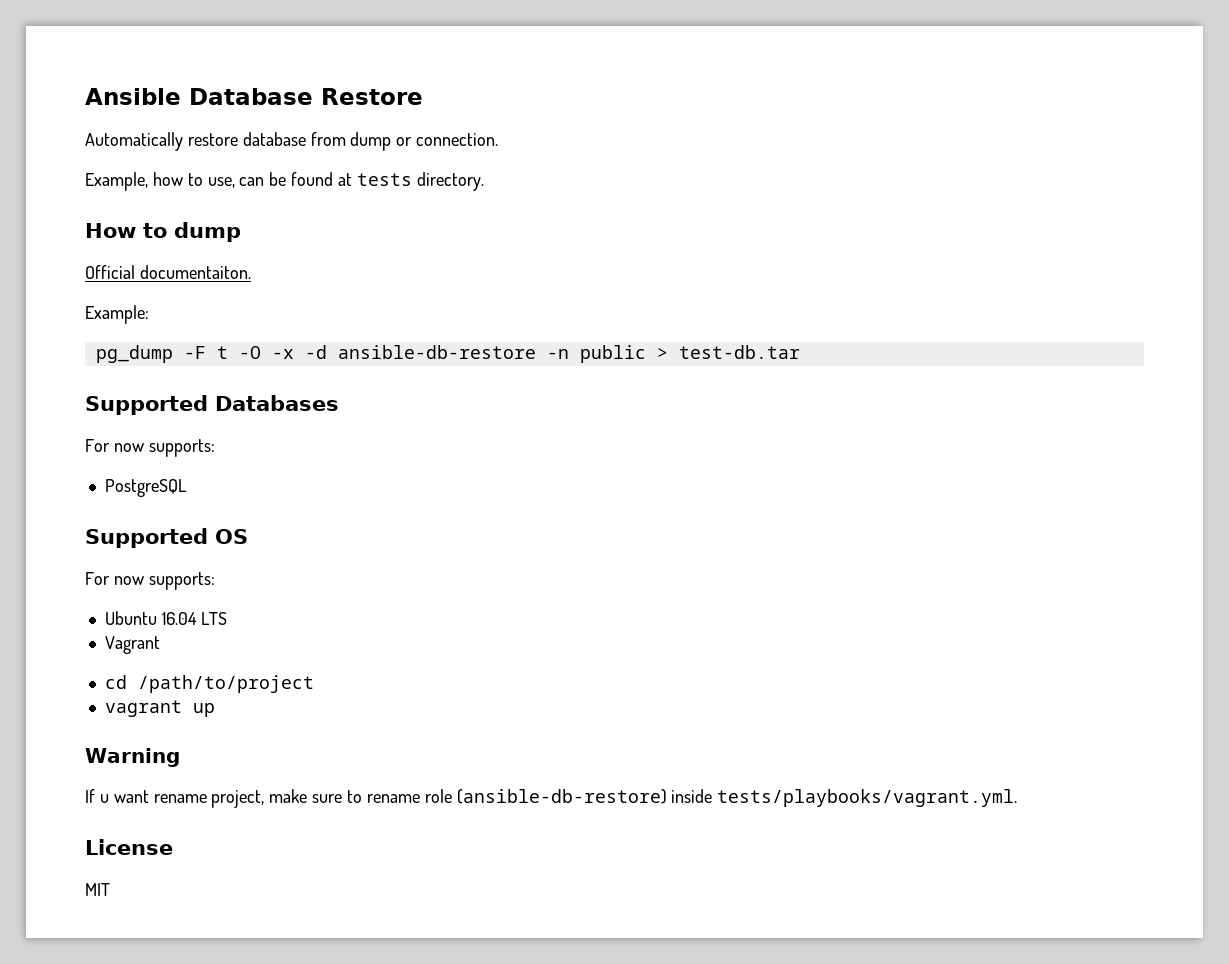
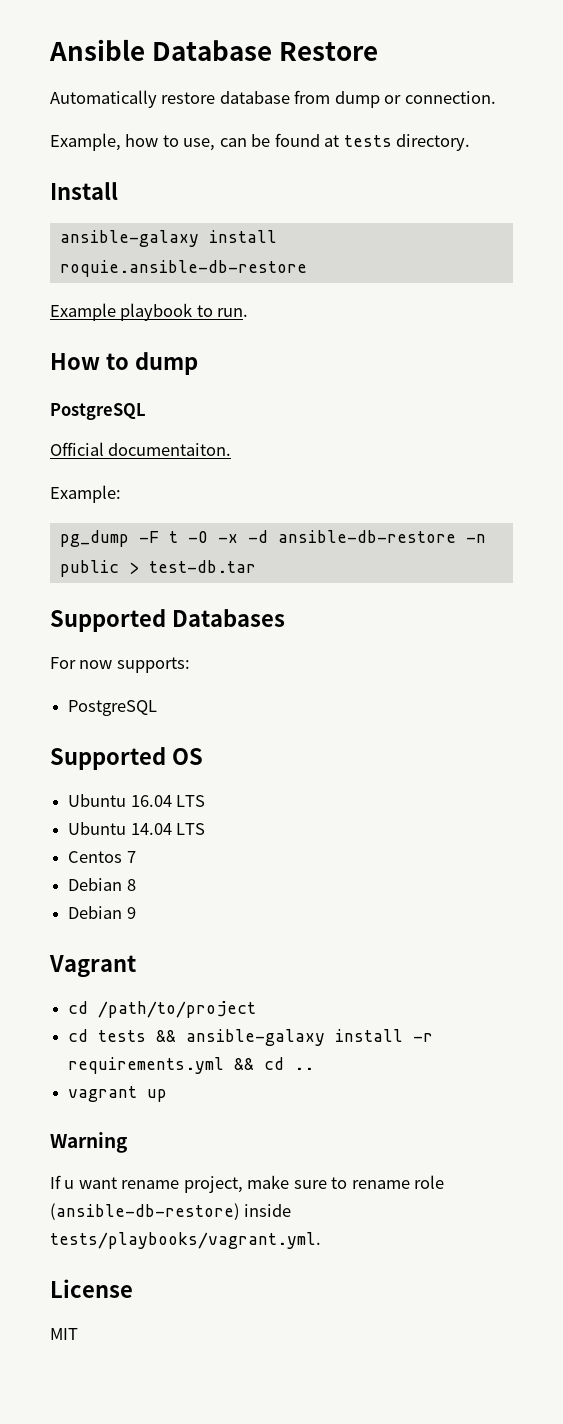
+ Install
+ ansible-galaxy install roquie.ansible-db-restore
+ Example playbook to run.
  How to dump
+ PostgreSQL
  Supported OS
- For now supports:
+ Ubuntu 14.04 LTS
+ Centos 7
+ Debian 8
+ Debian 9
  Vagrant
  cd /path/to/project
+ cd tests && ansible-galaxy install -r requirements.yml && cd ..

